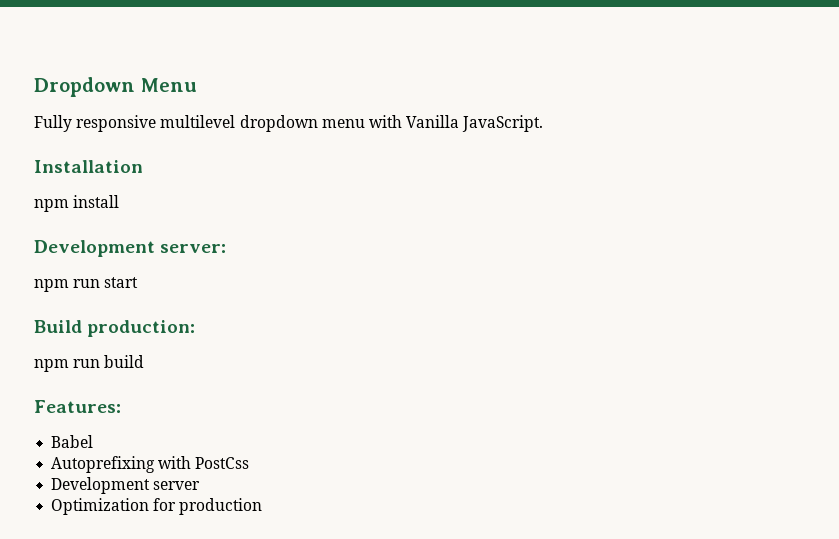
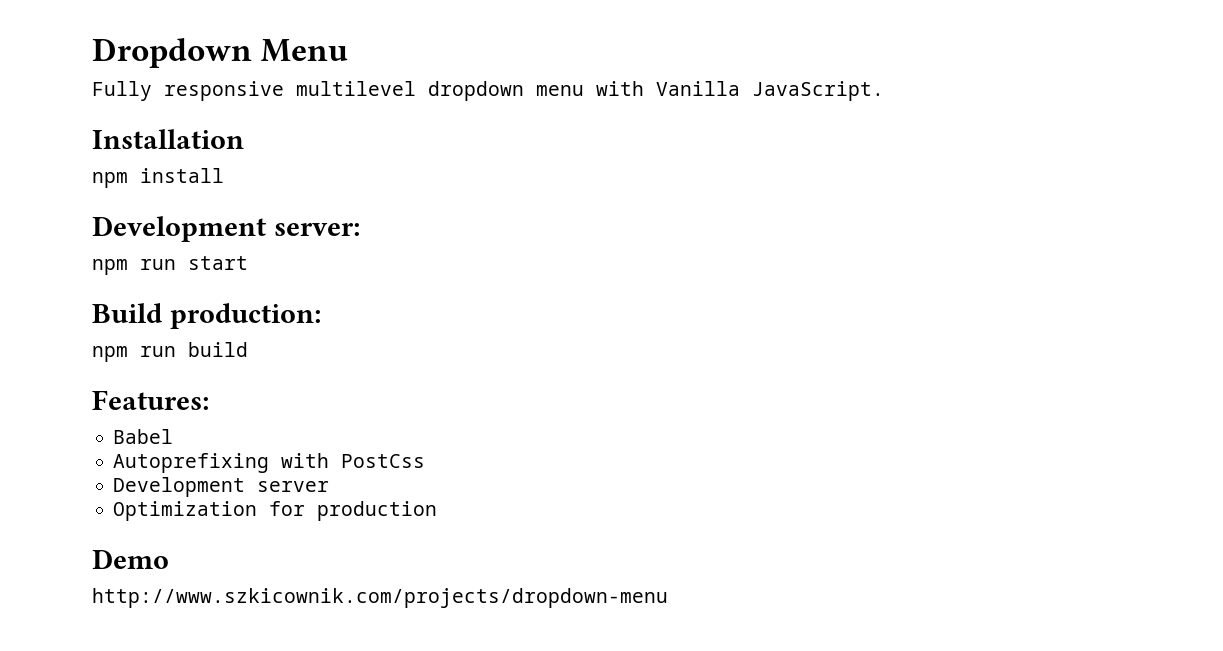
+ Demo
+ http://www.szkicownik.com/projects/dropdown-menu

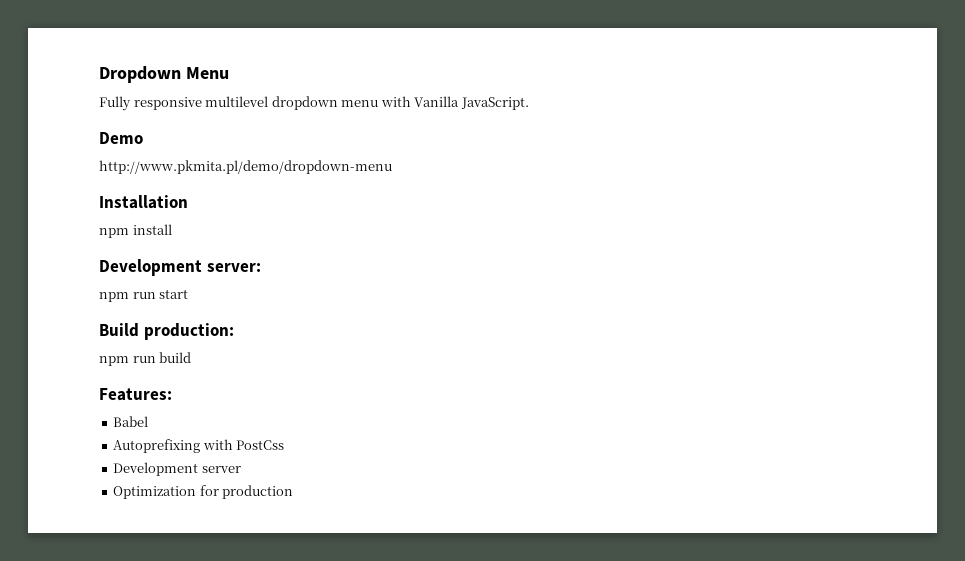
+ Demo
+ http://www.pkmita.pl/demo/dropdown-menu
- Demo
- http://www.szkicownik.com/projects/dropdown-menu

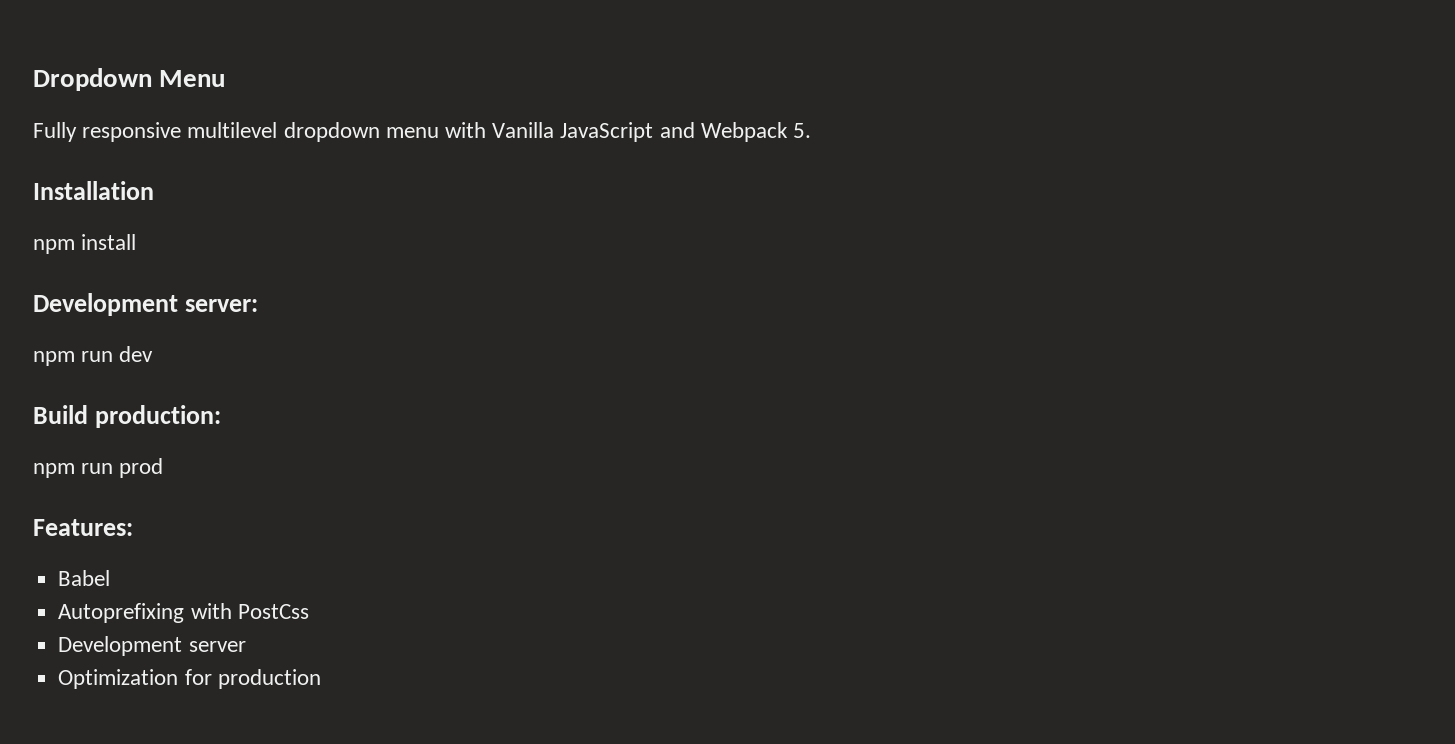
- Fully responsive multilevel dropdown menu with Vanilla JavaScript.
- Demo
- http://www.pkmita.pl/demo/dropdown-menu
+ Fully responsive multilevel dropdown menu with Vanilla JavaScript and Webpack 5.
- npm run start
+ npm run dev
- npm run build
+ npm run prod

